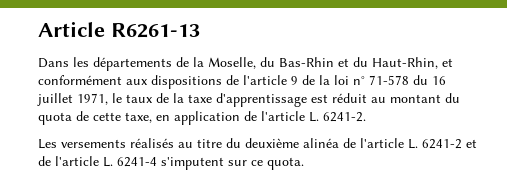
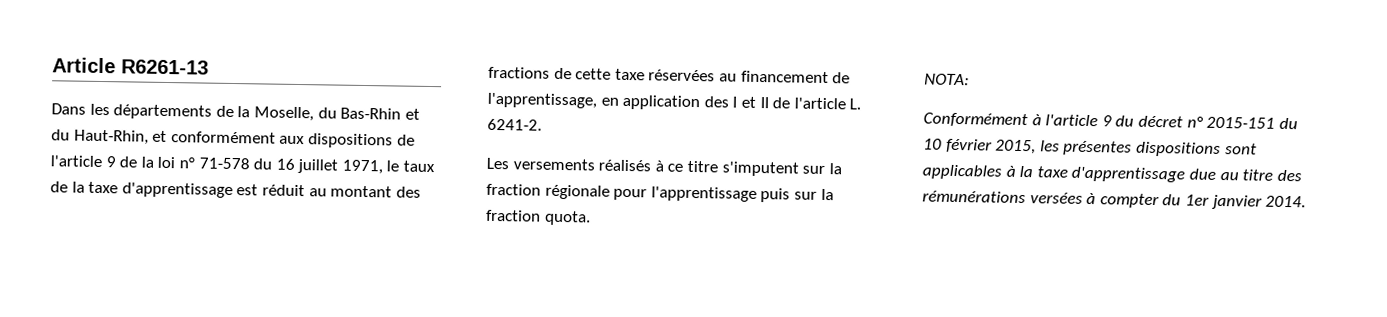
- Dans les départements de la Moselle, du Bas-Rhin et du Haut-Rhin, et conformément aux dispositions de l'article 9 de la loi n° 71-578 du 16 juillet 1971, le taux de la taxe d'apprentissage est réduit au montant du quota de cette taxe, en application de l'article L. 6241-2.
+ Dans les départements de la Moselle, du Bas-Rhin et du Haut-Rhin, et conformément aux dispositions de l'article 9 de la loi n° 71-578 du 16 juillet 1971, le taux de la taxe d'apprentissage est réduit au montant des fractions de cette taxe réservées au financement de l'apprentissage, en application des I et II de l'article L. 6241-2.
- Les versements réalisés au titre du deuxième alinéa de l'article L. 6241-2 et de l'article L. 6241-4 s'imputent sur ce quota.
+ Les versements réalisés à ce titre s'imputent sur la fraction régionale pour l'apprentissage puis sur la fraction quota.
+ NOTA:
+ Conformément à l'article 9 du décret n° 2015-151 du 10 février 2015, les présentes dispositions sont applicables à la taxe d'apprentissage due au titre des rémunérations versées à compter du 1er janvier 2014.

